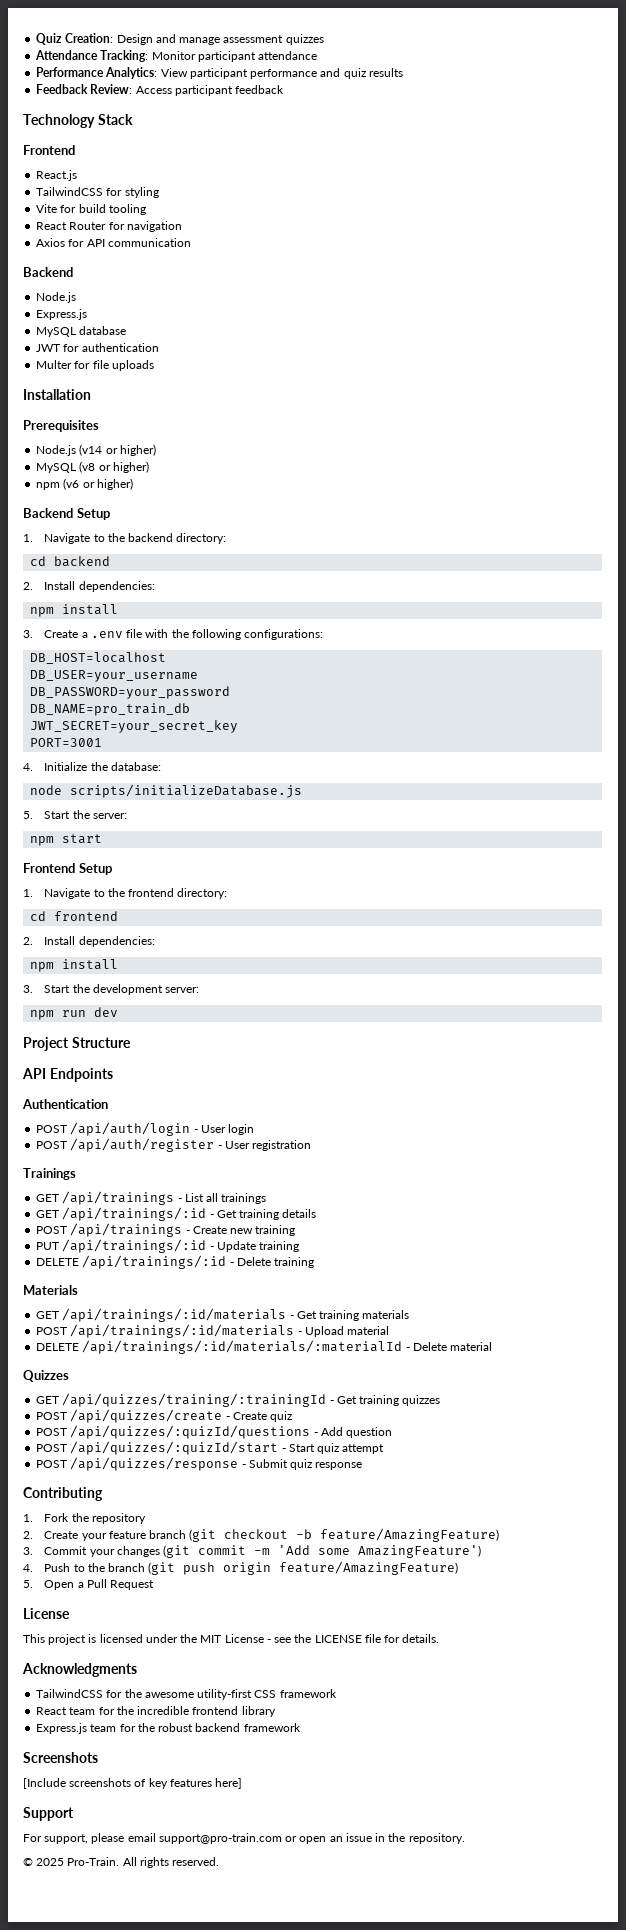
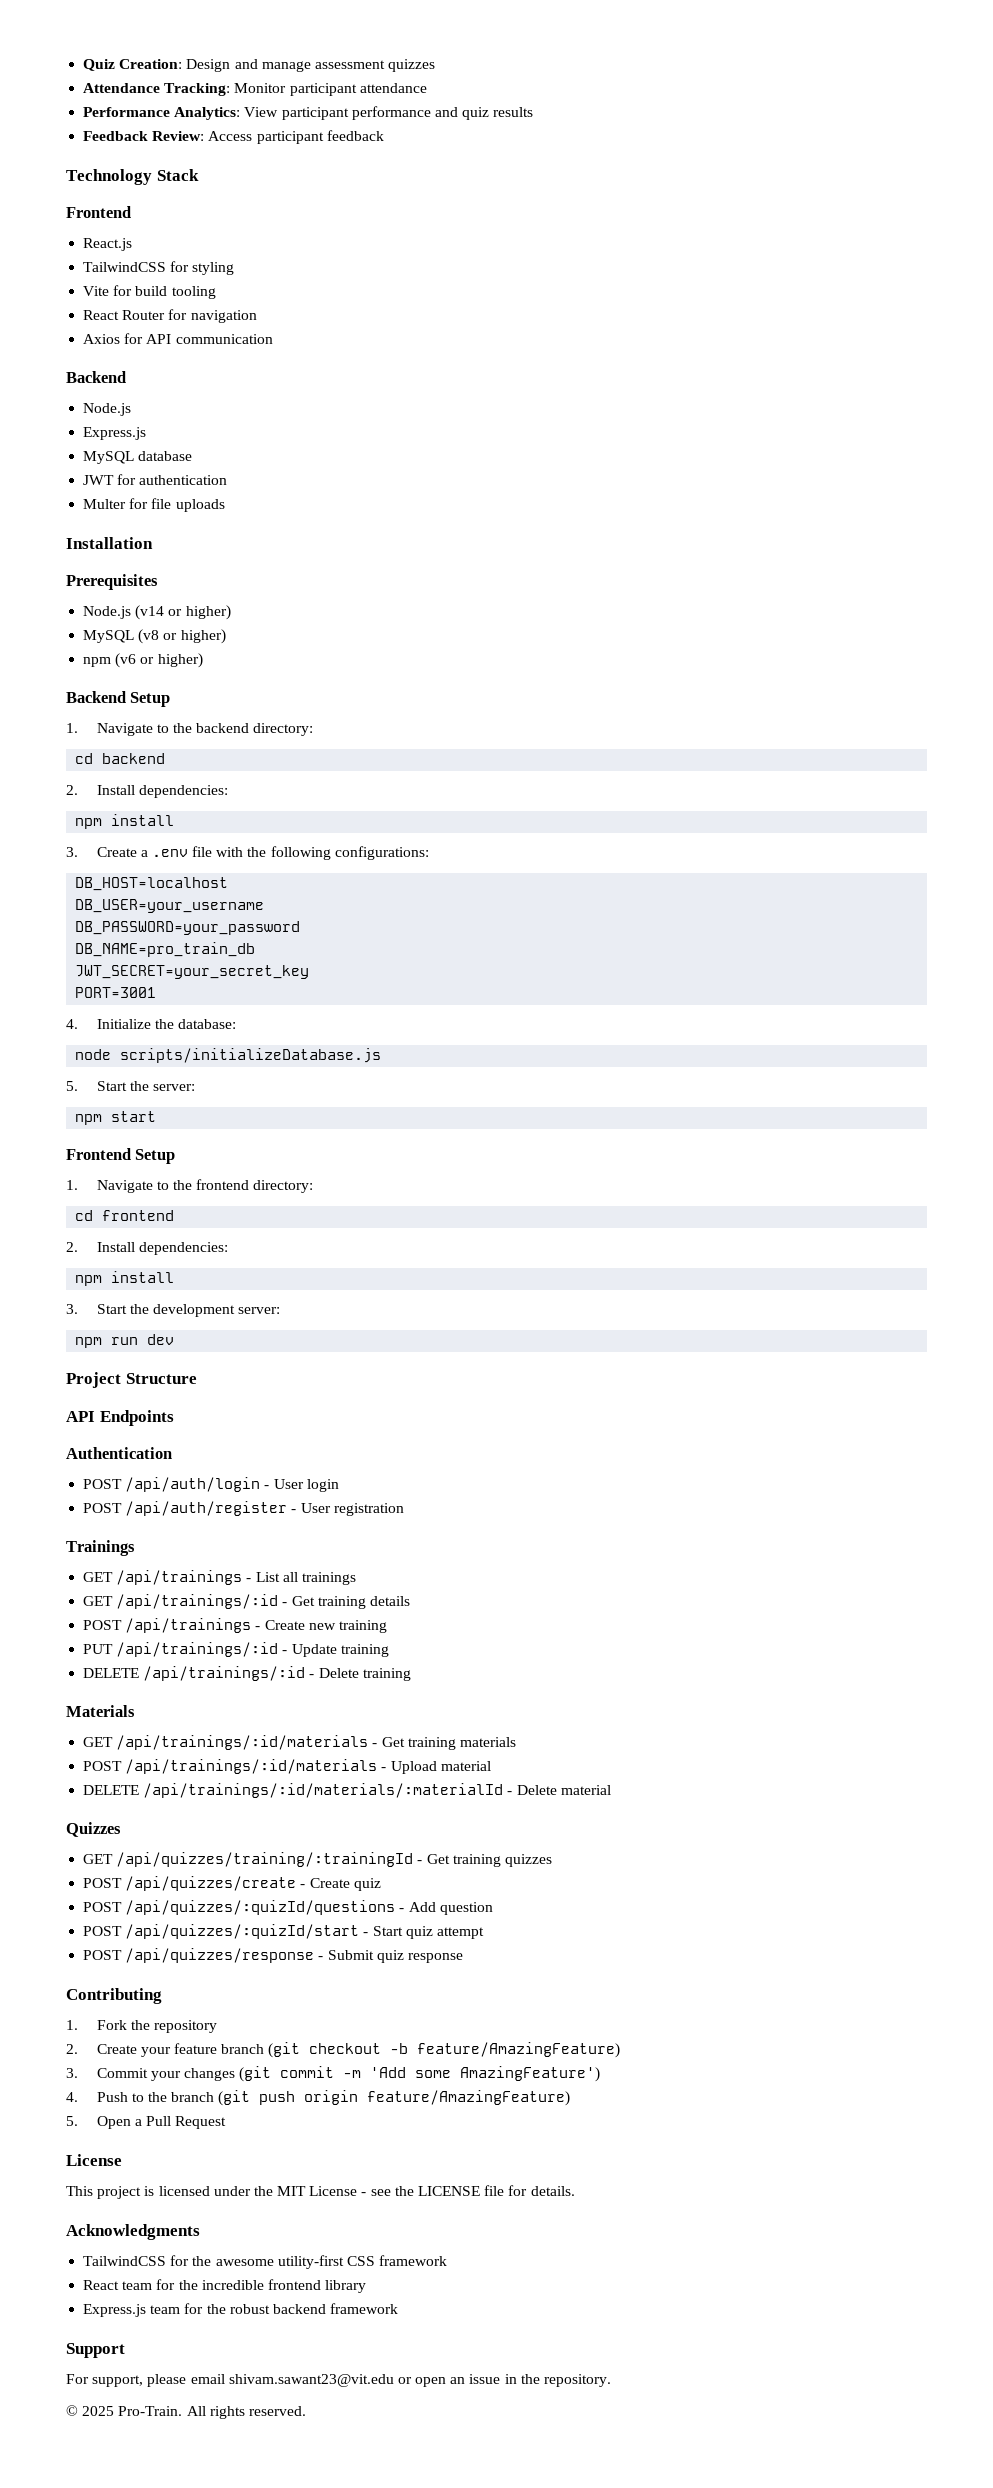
- Screenshots
- [Include screenshots of key features here]
- For support, please email support@pro-train.com or open an issue in the repository.
+ For support, please email shivam.sawant23@vit.edu or open an issue in the repository.

